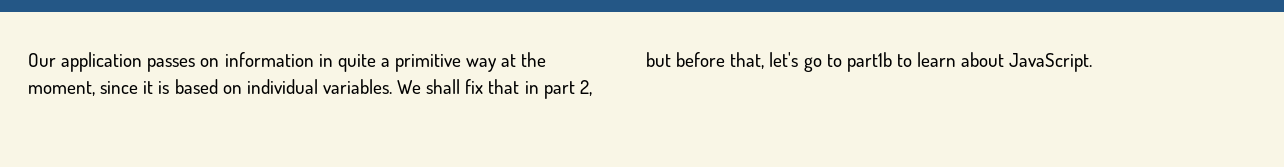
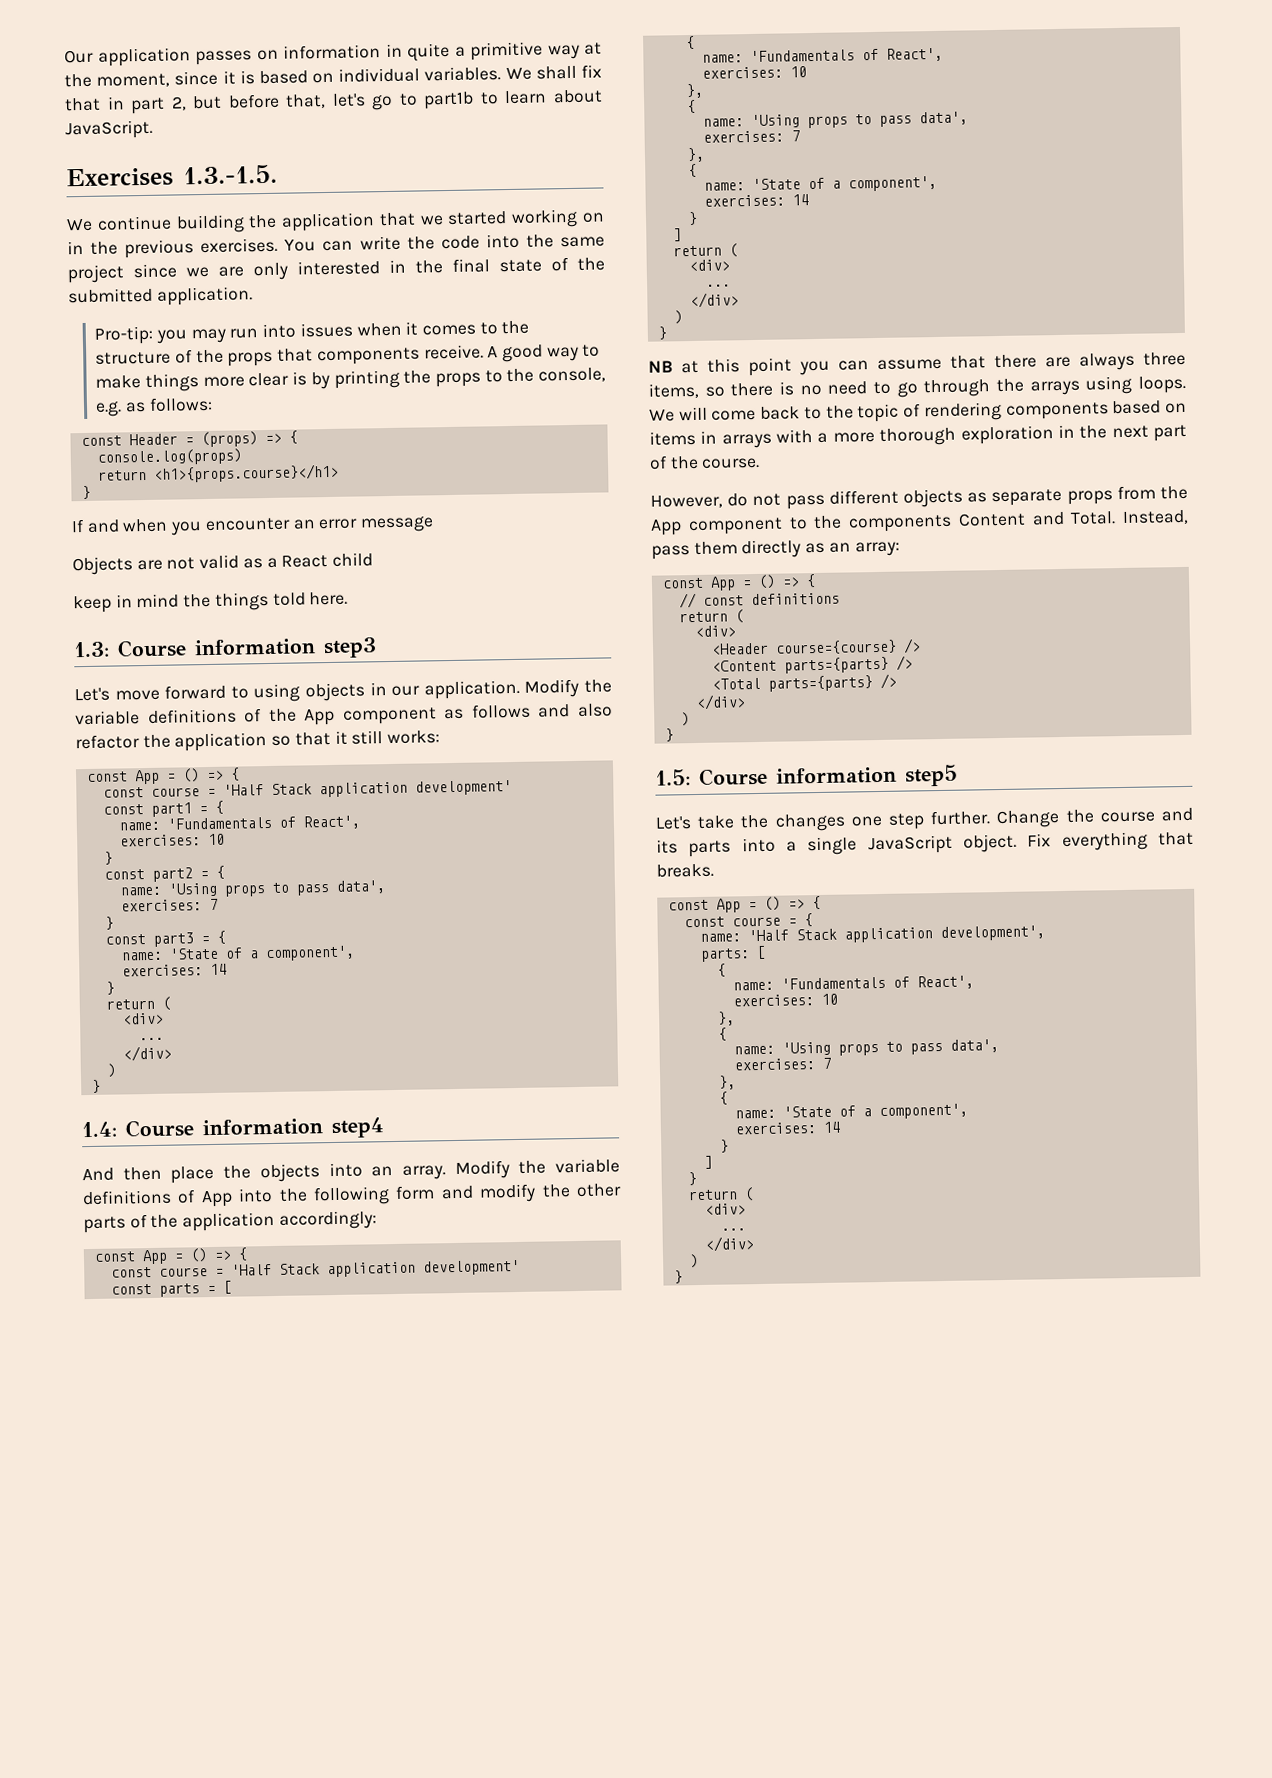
+ Exercises 1.3.-1.5.
+ We continue building the application that we started working on in the previous exercises. You can write the code into the same project since we are only interested in the final state of the submitted application.
+ Pro-tip: you may run into issues when it comes to the structure of the props that components receive. A good way to make things more clear is by printing the props to the console, e.g. as follows:
+ const Header = (props) => {
+ console.log(props)
+ return <h1>{props.course}</h1>
+ }
+ If and when you encounter an error message
+ Objects are not valid as a React child
+ keep in mind the things told here.
+ 1.3: Course information step3
+ Let's move forward to using objects in our application. Modify the variable definitions of the App component as follows and also refactor the application so that it still works:
+ const App = () => {
+ const course = 'Half Stack application development'
+ const part1 = {
+ name: 'Fundamentals of React',
+ exercises: 10
+ }
+ const part2 = {
+ name: 'Using props to pass data',
+ exercises: 7
+ }
+ const part3 = {
+ name: 'State of a component',
+ exercises: 14
+ }
+ return (
+ <div>
+ ...
+ </div>
+ )
+ }
+ 1.4: Course information step4
+ And then place the objects into an array. Modify the variable definitions of App into the following form and modify the other parts of the application accordingly:
+ const App = () => {
+ const course = 'Half Stack application development'
+ const parts = [
+ {
+ name: 'Fundamentals of React',
+ exercises: 10
+ },
+ {
+ name: 'Using props to pass data',
+ exercises: 7
+ },
+ {
+ name: 'State of a component',
+ exercises: 14
+ }
+ ]
+ return (
+ <div>
+ ...
+ </div>
+ )
+ }
+ NB at this point you can assume that there are always three items, so there is no need to go through the arrays using loops. We will come back to the topic of rendering components based on items in arrays with a more thorough exploration in the next part of the course.
+ However, do not pass different objects as separate props from the App component to the components Content and Total. Instead, pass them directly as an array:
+ const App = () => {
+ // const definitions
+ return (
+ <div>
+ <Header course={course} />
+ <Content parts={parts} />
+ <Total parts={parts} />
+ </div>
+ )
+ }
+ 1.5: Course information step5
+ Let's take the changes one step further. Change the course and its parts into a single JavaScript object. Fix everything that breaks.
+ const App = () => {
+ const course = {
+ name: 'Half Stack application development',
+ parts: [
+ {
+ name: 'Fundamentals of React',
+ exercises: 10
+ },
+ {
+ name: 'Using props to pass data',
+ exercises: 7
+ },
+ {
+ name: 'State of a component',
+ exercises: 14
+ }
+ ]
+ }
+ return (
+ <div>
+ ...
+ </div>
+ )
+ }

